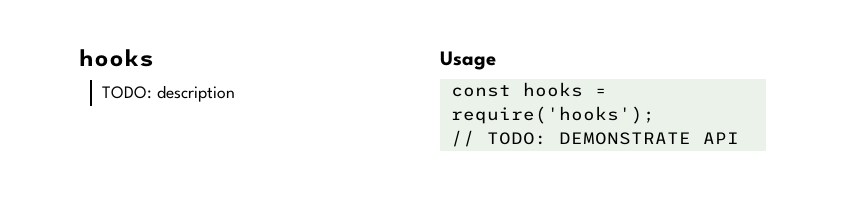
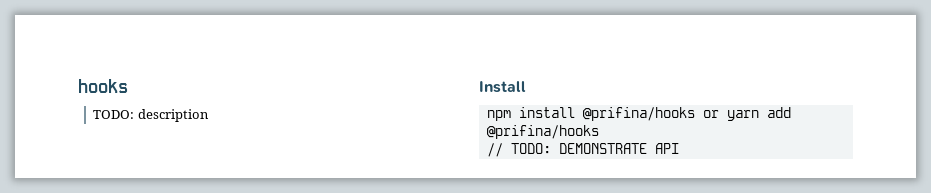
- Usage
- const hooks = require('hooks');
+ Install
+ npm install @prifina/hooks or yarn add @prifina/hooks

